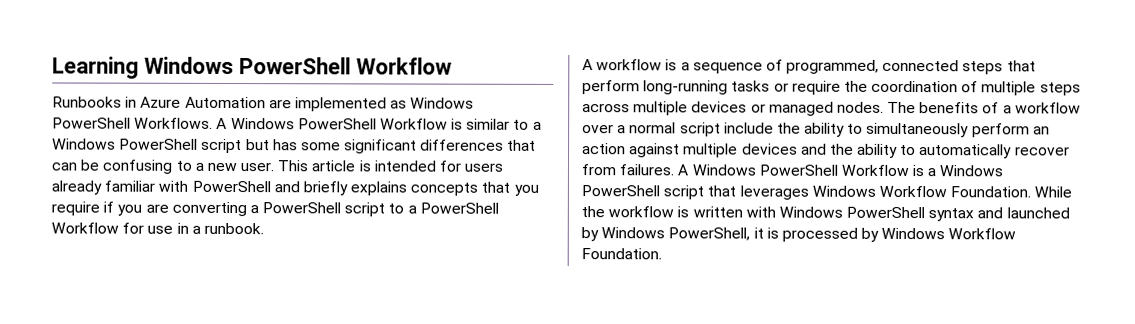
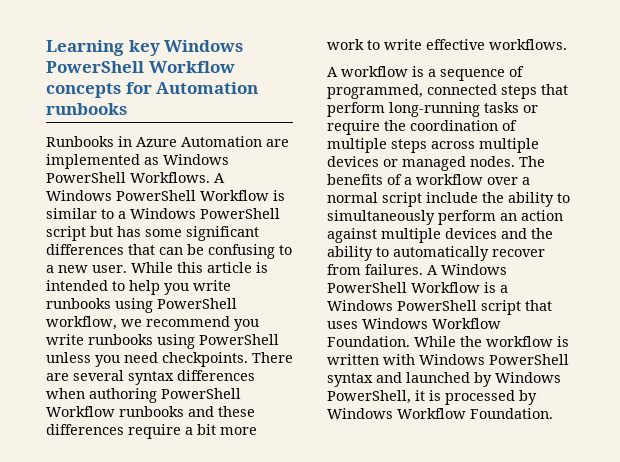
- Learning Windows PowerShell Workflow
+ Learning key Windows PowerShell Workflow concepts for Automation runbooks
- This article is intended for users already familiar with PowerShell and briefly explains concepts that you require if you are converting a PowerShell script to a PowerShell Workflow for use in a runbook.
+ While this article is intended to help you write runbooks using PowerShell workflow, we recommend you write runbooks using PowerShell unless you need checkpoints. There are several syntax differences when authoring PowerShell Workflow runbooks and these differences require a bit more work to write effective workflows.
- A Windows PowerShell Workflow is a Windows PowerShell script that leverages Windows Workflow Foundation.
+ A Windows PowerShell Workflow is a Windows PowerShell script that uses Windows Workflow Foundation.

